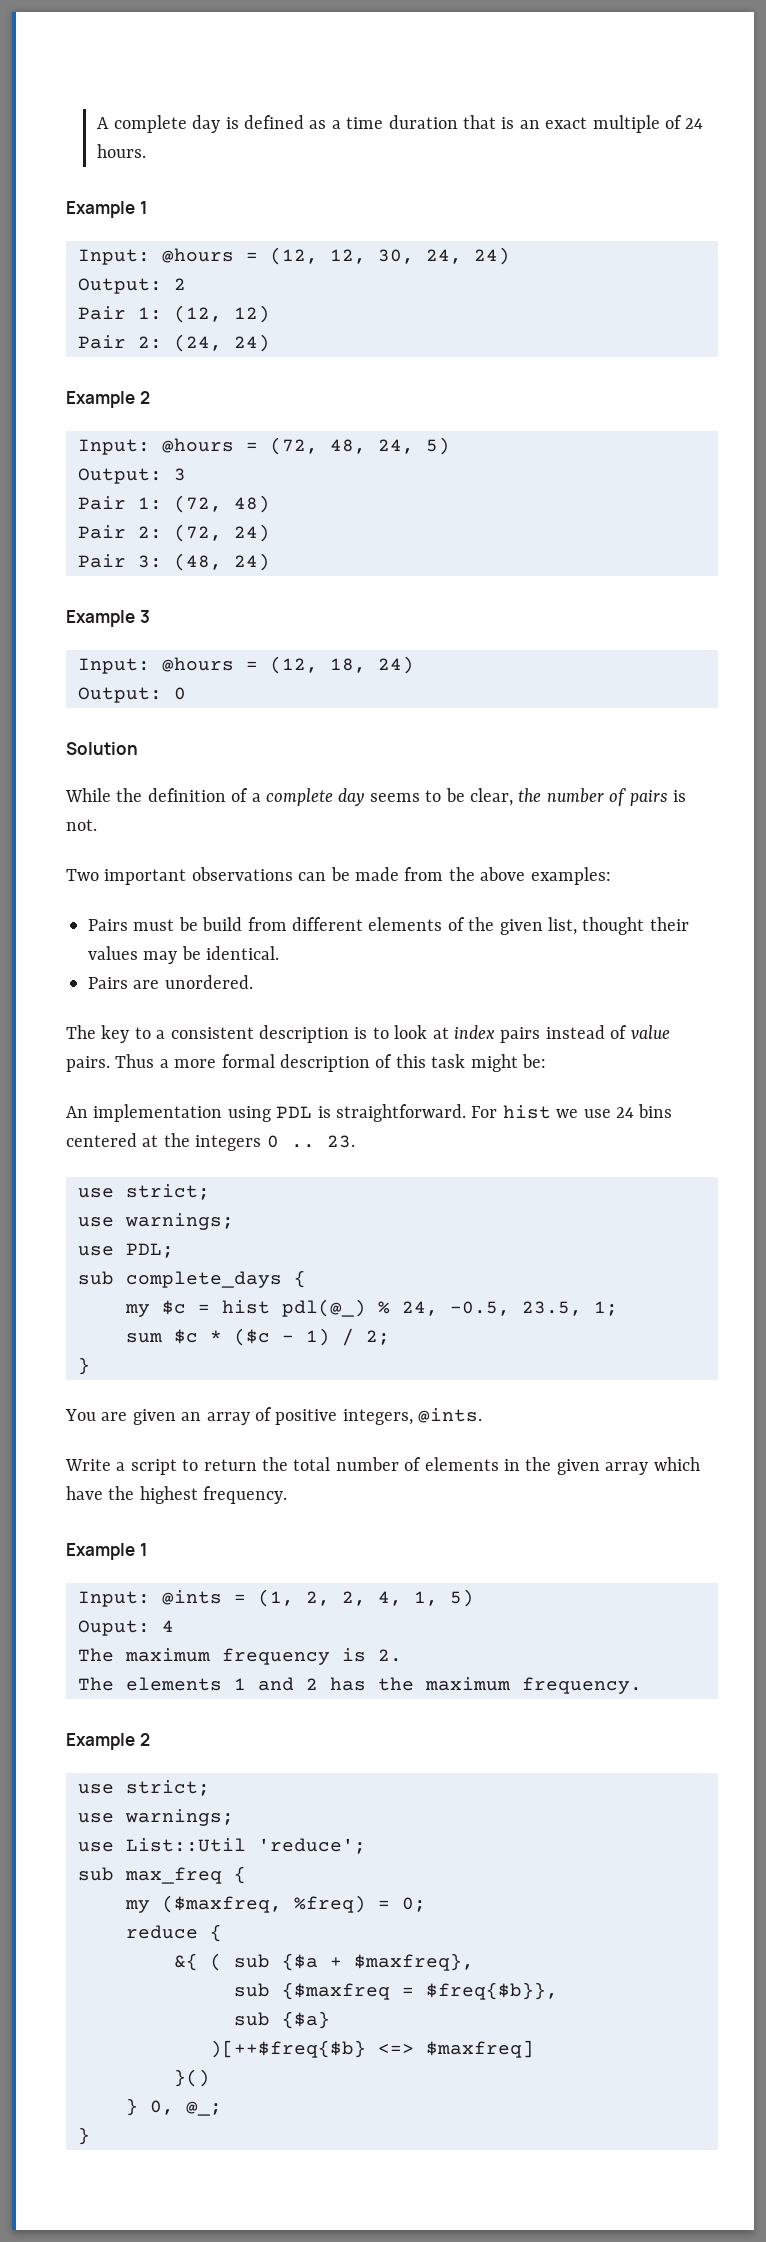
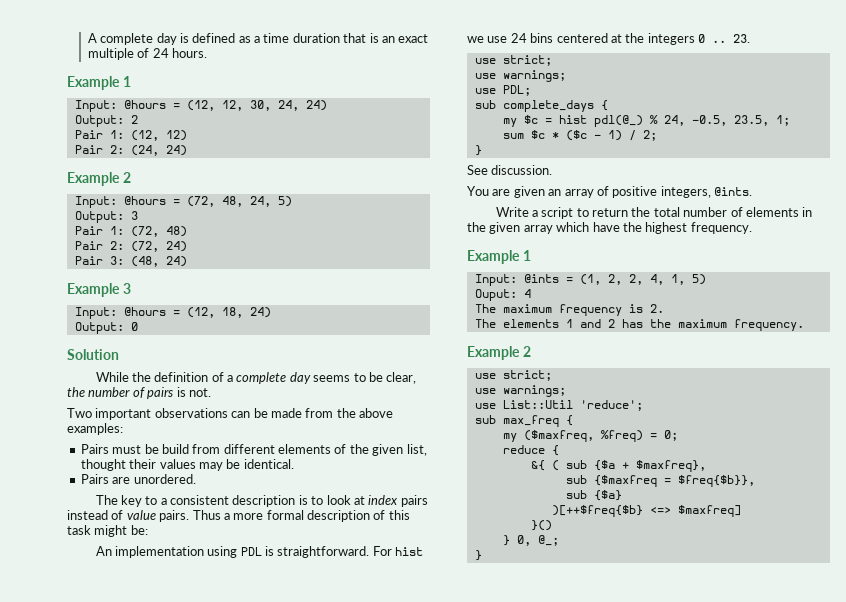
+ See discussion.

